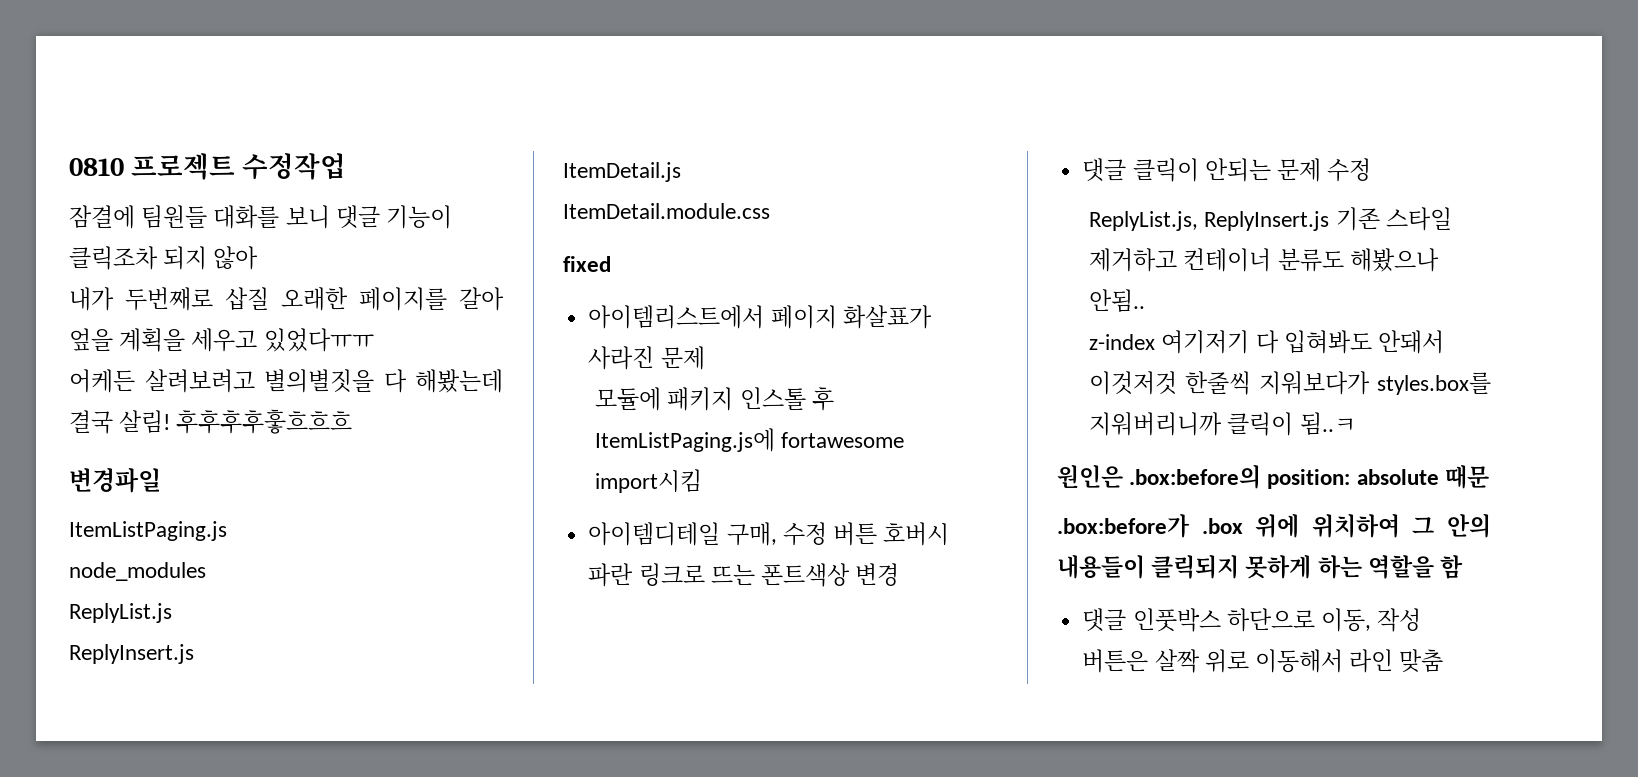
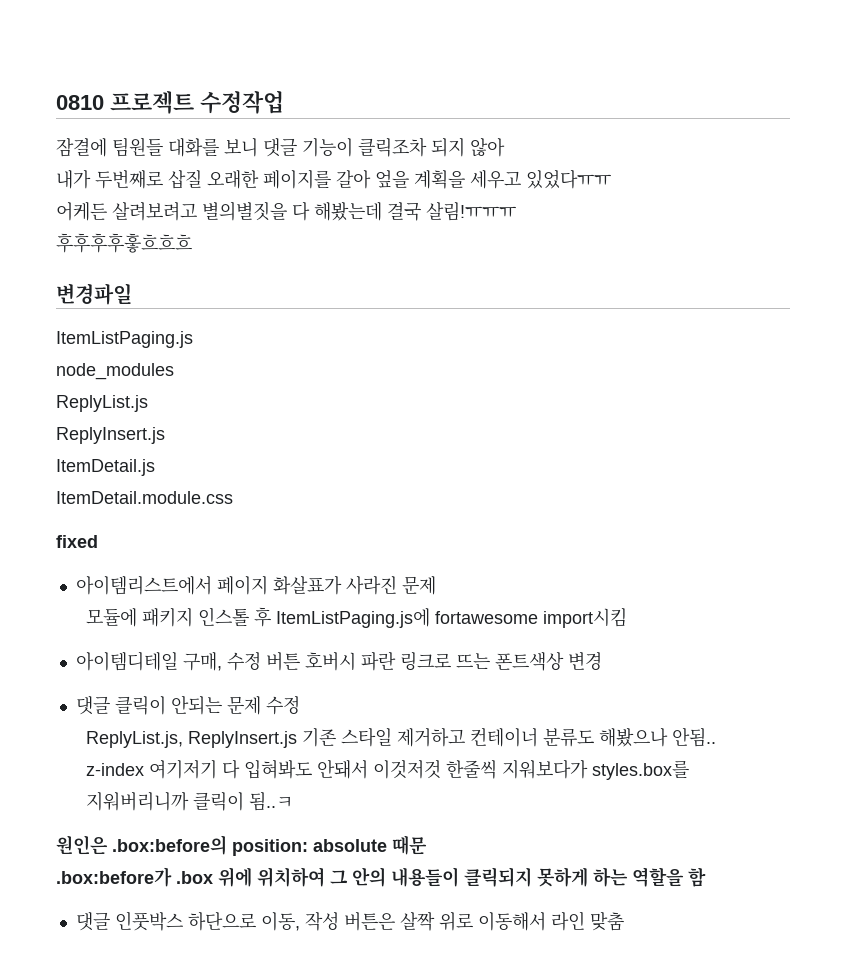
- 어케든 살려보려고 별의별짓을 다 해봤는데 결국 살림! 후후후후훟흐흐흐
+ 어케든 살려보려고 별의별짓을 다 해봤는데 결국 살림!ㅠㅠㅠ
+ 후후후후훟흐흐흐

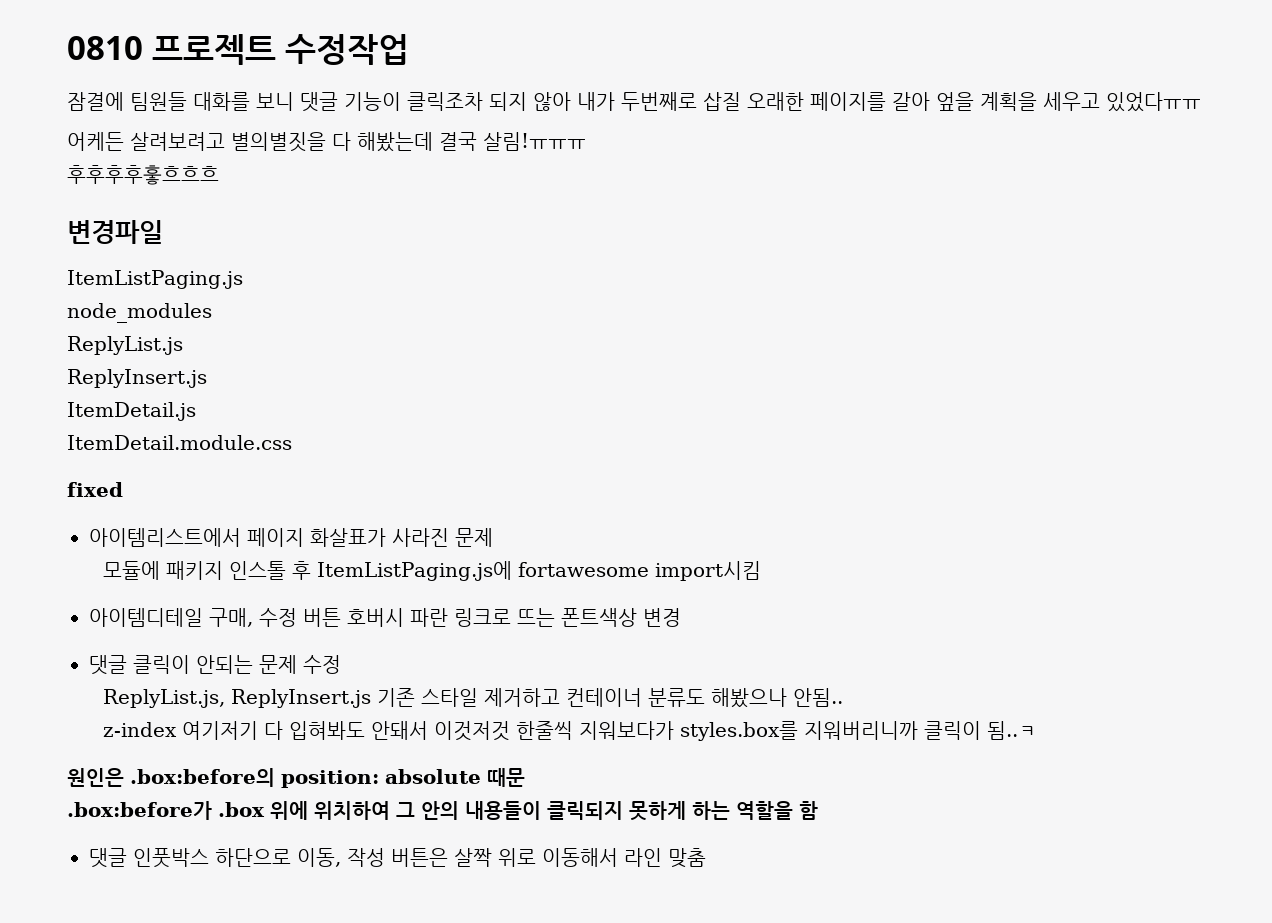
- 잠결에 팀원들 대화를 보니 댓글 기능이 클릭조차 되지 않아
- 내가 두번째로 삽질 오래한 페이지를 갈아 엎을 계획을 세우고 있었다ㅠㅠ
+ 잠결에 팀원들 대화를 보니 댓글 기능이 클릭조차 되지 않아 내가 두번째로 삽질 오래한 페이지를 갈아 엎을 계획을 세우고 있었다ㅠㅠ

